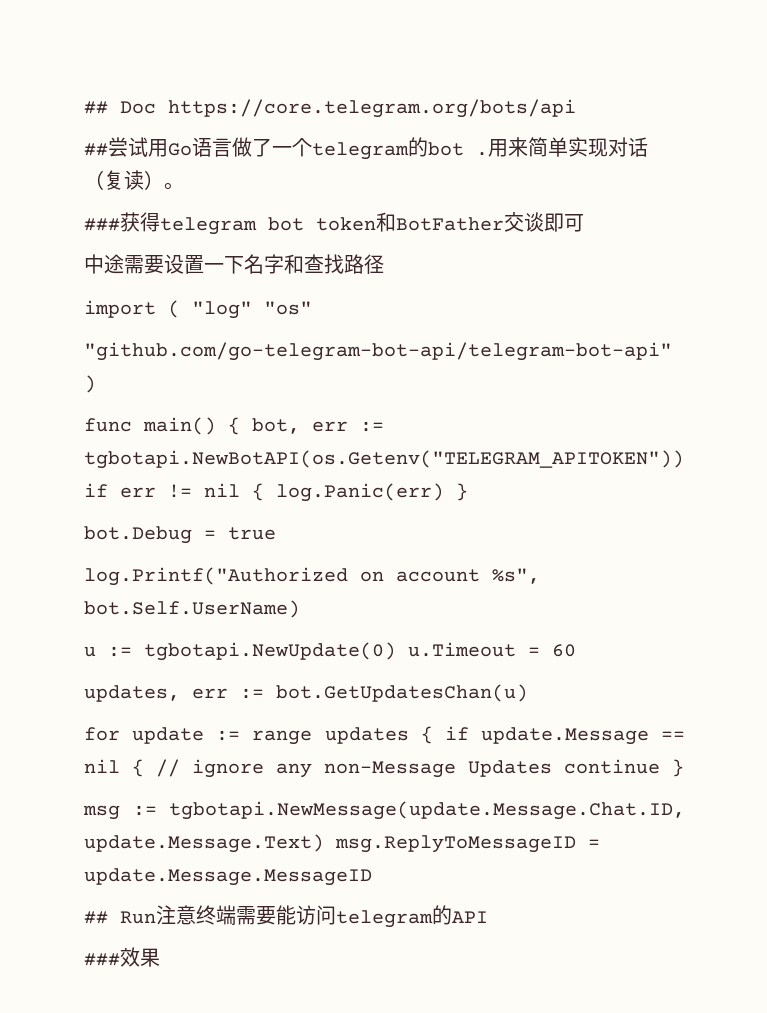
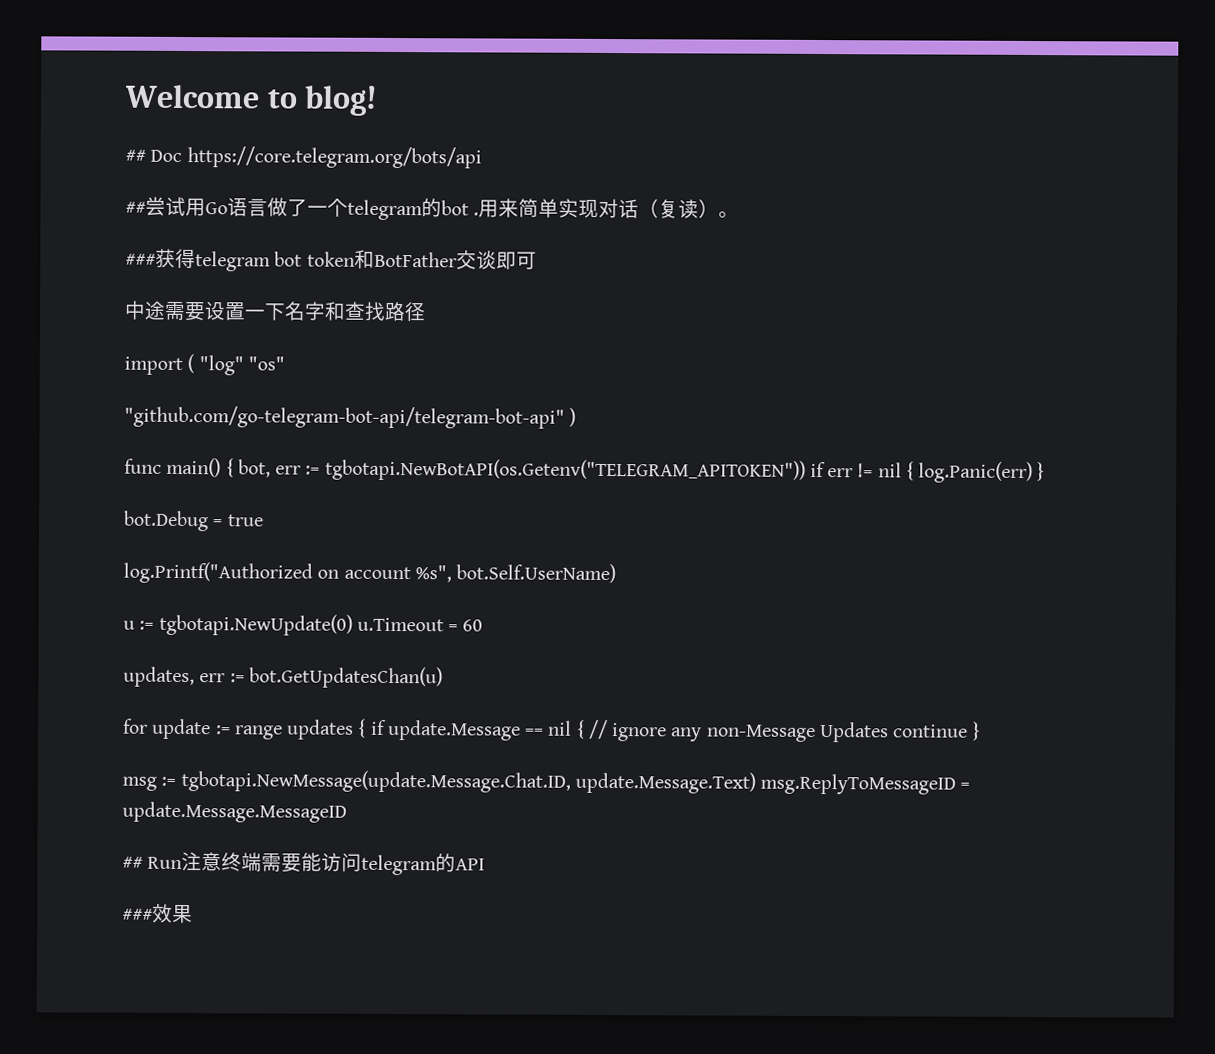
+ Welcome to blog!

